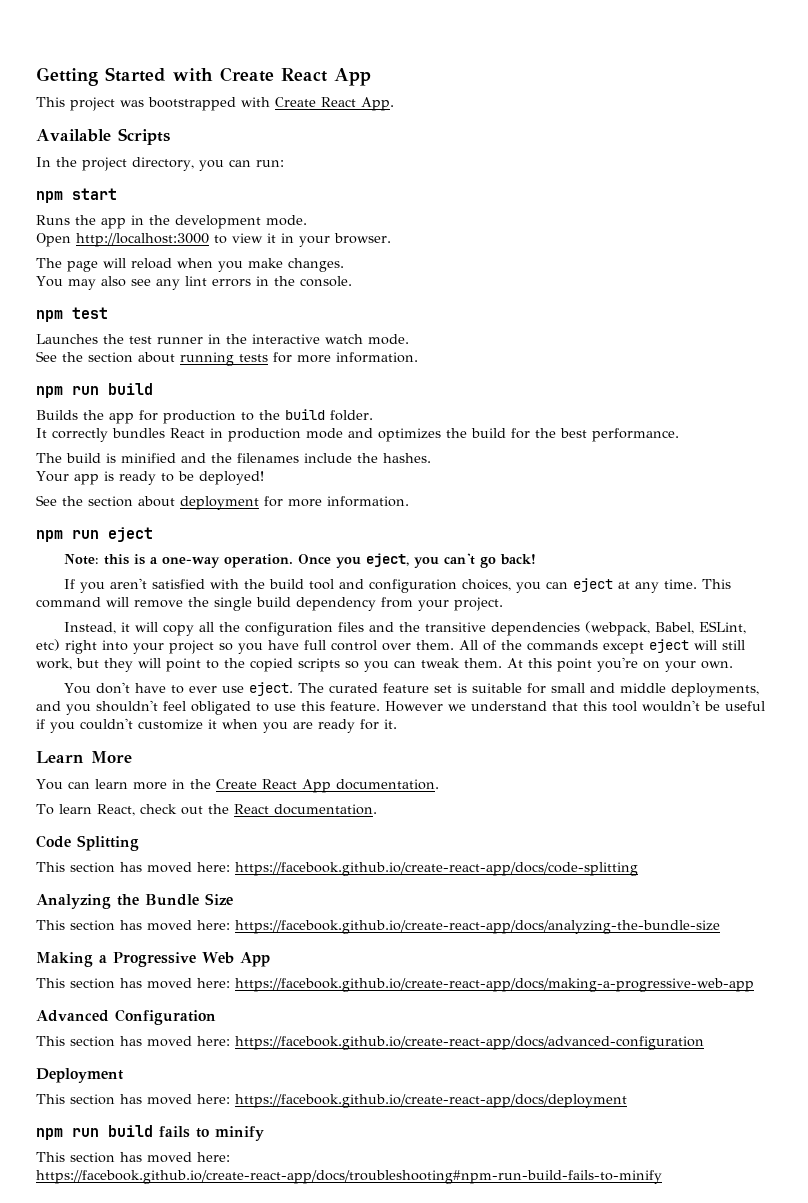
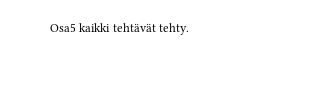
- Getting Started with Create React App
- This project was bootstrapped with Create React App.
- Available Scripts
- In the project directory, you can run:
- npm start
- Runs the app in the development mode.
- Open http://localhost:3000 to view it in your browser.
- The page will reload when you make changes.
- You may also see any lint errors in the console.
- npm test
- Launches the test runner in the interactive watch mode.
- See the section about running tests for more information.
- npm run build
- Builds the app for production to the build folder.
- It correctly bundles React in production mode and optimizes the build for the best performance.
- The build is minified and the filenames include the hashes.
- Your app is ready to be deployed!
- See the section about deployment for more information.
- npm run eject
- Note: this is a one-way operation. Once you eject, you can't go back!
- If you aren't satisfied with the build tool and configuration choices, you can eject at any time. This command will remove the single build dependency from your project.
- Instead, it will copy all the configuration files and the transitive dependencies (webpack, Babel, ESLint, etc) right into your project so you have full control over them. All of the commands except eject will still work, but they will point to the copied scripts so you can tweak them. At this point you're on your own.
- You don't have to ever use eject. The curated feature set is suitable for small and middle deployments, and you shouldn't feel obligated to use this feature. However we understand that this tool wouldn't be useful if you couldn't customize it when you are ready for it.
- Learn More
- You can learn more in the Create React App documentation.
- To learn React, check out the React documentation.
- Code Splitting
- This section has moved here: https://facebook.github.io/create-react-app/docs/code-splitting
- Analyzing the Bundle Size
- This section has moved here: https://facebook.github.io/create-react-app/docs/analyzing-the-bundle-size
- Making a Progressive Web App
- This section has moved here: https://facebook.github.io/create-react-app/docs/making-a-progressive-web-app
- Advanced Configuration
- This section has moved here: https://facebook.github.io/create-react-app/docs/advanced-configuration
- Deployment
- This section has moved here: https://facebook.github.io/create-react-app/docs/deployment
- npm run build fails to minify
- This section has moved here: https://facebook.github.io/create-react-app/docs/troubleshooting#npm-run-build-fails-to-minify
+ Osa5 kaikki tehtävät tehty.

